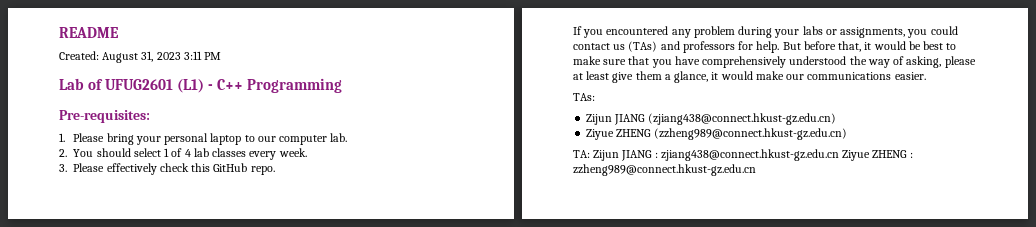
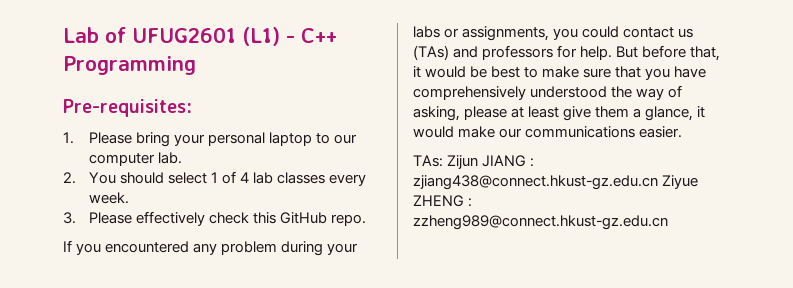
- README
- Created: August 31, 2023 3:11 PM
- TAs:
- Zijun JIANG (zjiang438@connect.hkust-gz.edu.cn)
- Ziyue ZHENG (zzheng989@connect.hkust-gz.edu.cn)
- TA: Zijun JIANG : zjiang438@connect.hkust-gz.edu.cn Ziyue ZHENG : zzheng989@connect.hkust-gz.edu.cn
+ TAs: Zijun JIANG : zjiang438@connect.hkust-gz.edu.cn Ziyue ZHENG : zzheng989@connect.hkust-gz.edu.cn

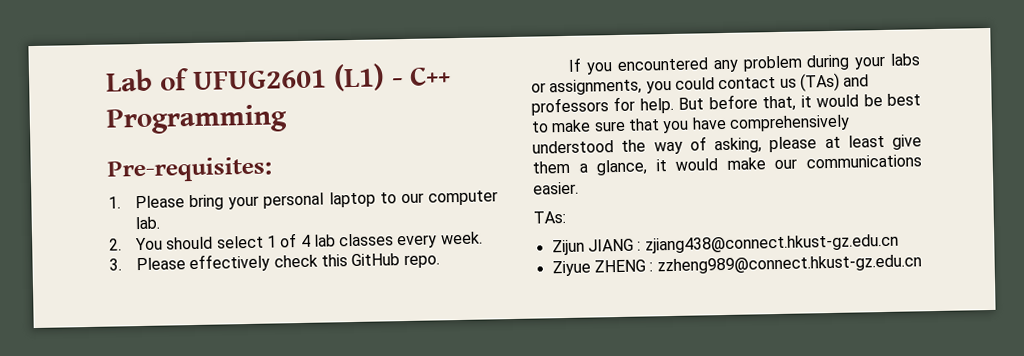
- TAs: Zijun JIANG : zjiang438@connect.hkust-gz.edu.cn Ziyue ZHENG : zzheng989@connect.hkust-gz.edu.cn
+ TAs:
+ Zijun JIANG : zjiang438@connect.hkust-gz.edu.cn
+ Ziyue ZHENG : zzheng989@connect.hkust-gz.edu.cn

